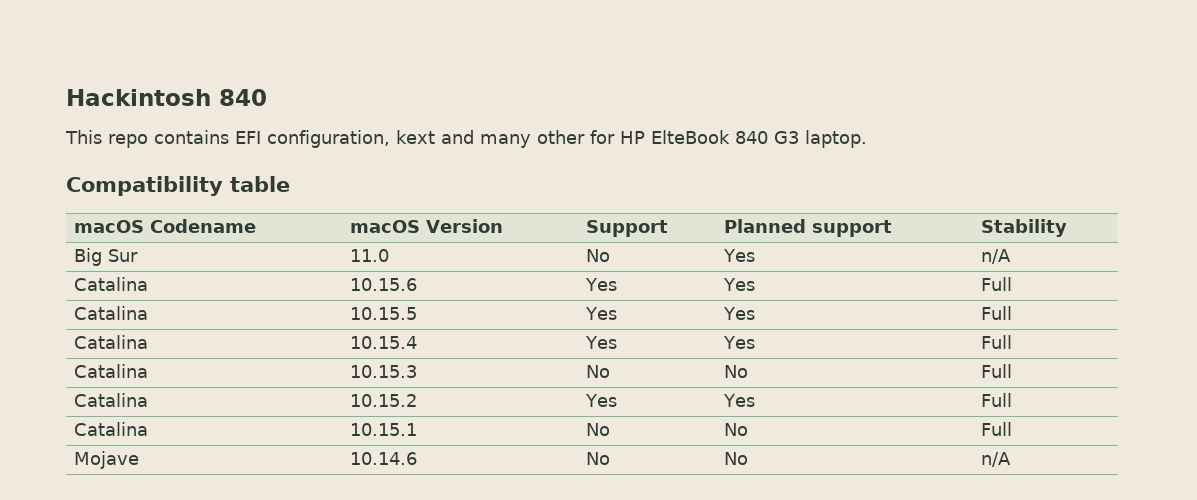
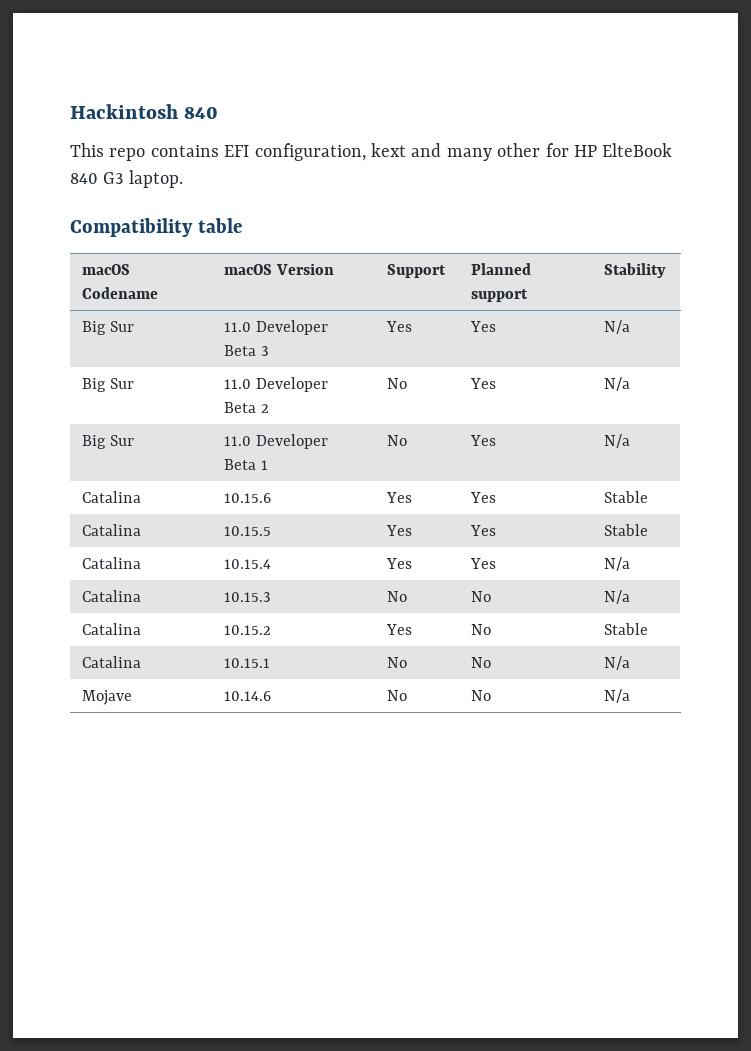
- Big Sur | 11.0 | No | Yes | n/A
+ Big Sur | 11.0 Developer Beta 3 | Yes | Yes | N/a
+ Big Sur | 11.0 Developer Beta 2 | No | Yes | N/a
+ Big Sur | 11.0 Developer Beta 1 | No | Yes | N/a
- Catalina | 10.15.6 | Yes | Yes | Full
+ Catalina | 10.15.6 | Yes | Yes | Stable
- Catalina | 10.15.5 | Yes | Yes | Full
+ Catalina | 10.15.5 | Yes | Yes | Stable
- Catalina | 10.15.4 | Yes | Yes | Full
+ Catalina | 10.15.4 | Yes | Yes | N/a
- Catalina | 10.15.3 | No | No | Full
+ Catalina | 10.15.3 | No | No | N/a
- Catalina | 10.15.2 | Yes | Yes | Full
+ Catalina | 10.15.2 | Yes | No | Stable
- Catalina | 10.15.1 | No | No | Full
+ Catalina | 10.15.1 | No | No | N/a
- Mojave | 10.14.6 | No | No | n/A
+ Mojave | 10.14.6 | No | No | N/a

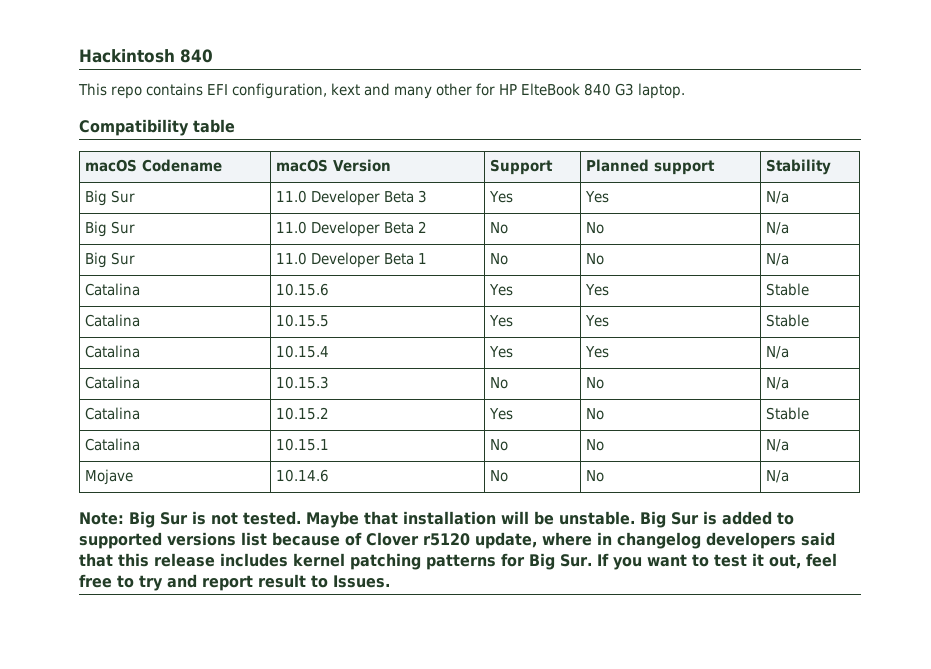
- Big Sur | 11.0 Developer Beta 2 | No | Yes | N/a
+ Big Sur | 11.0 Developer Beta 2 | No | No | N/a
- Big Sur | 11.0 Developer Beta 1 | No | Yes | N/a
+ Big Sur | 11.0 Developer Beta 1 | No | No | N/a
+ Note: Big Sur is not tested. Maybe that installation will be unstable. Big Sur is added to supported versions list because of Clover r5120 update, where in changelog developers said that this release includes kernel patching patterns for Big Sur. If you want to test it out, feel free to try and report result to Issues.

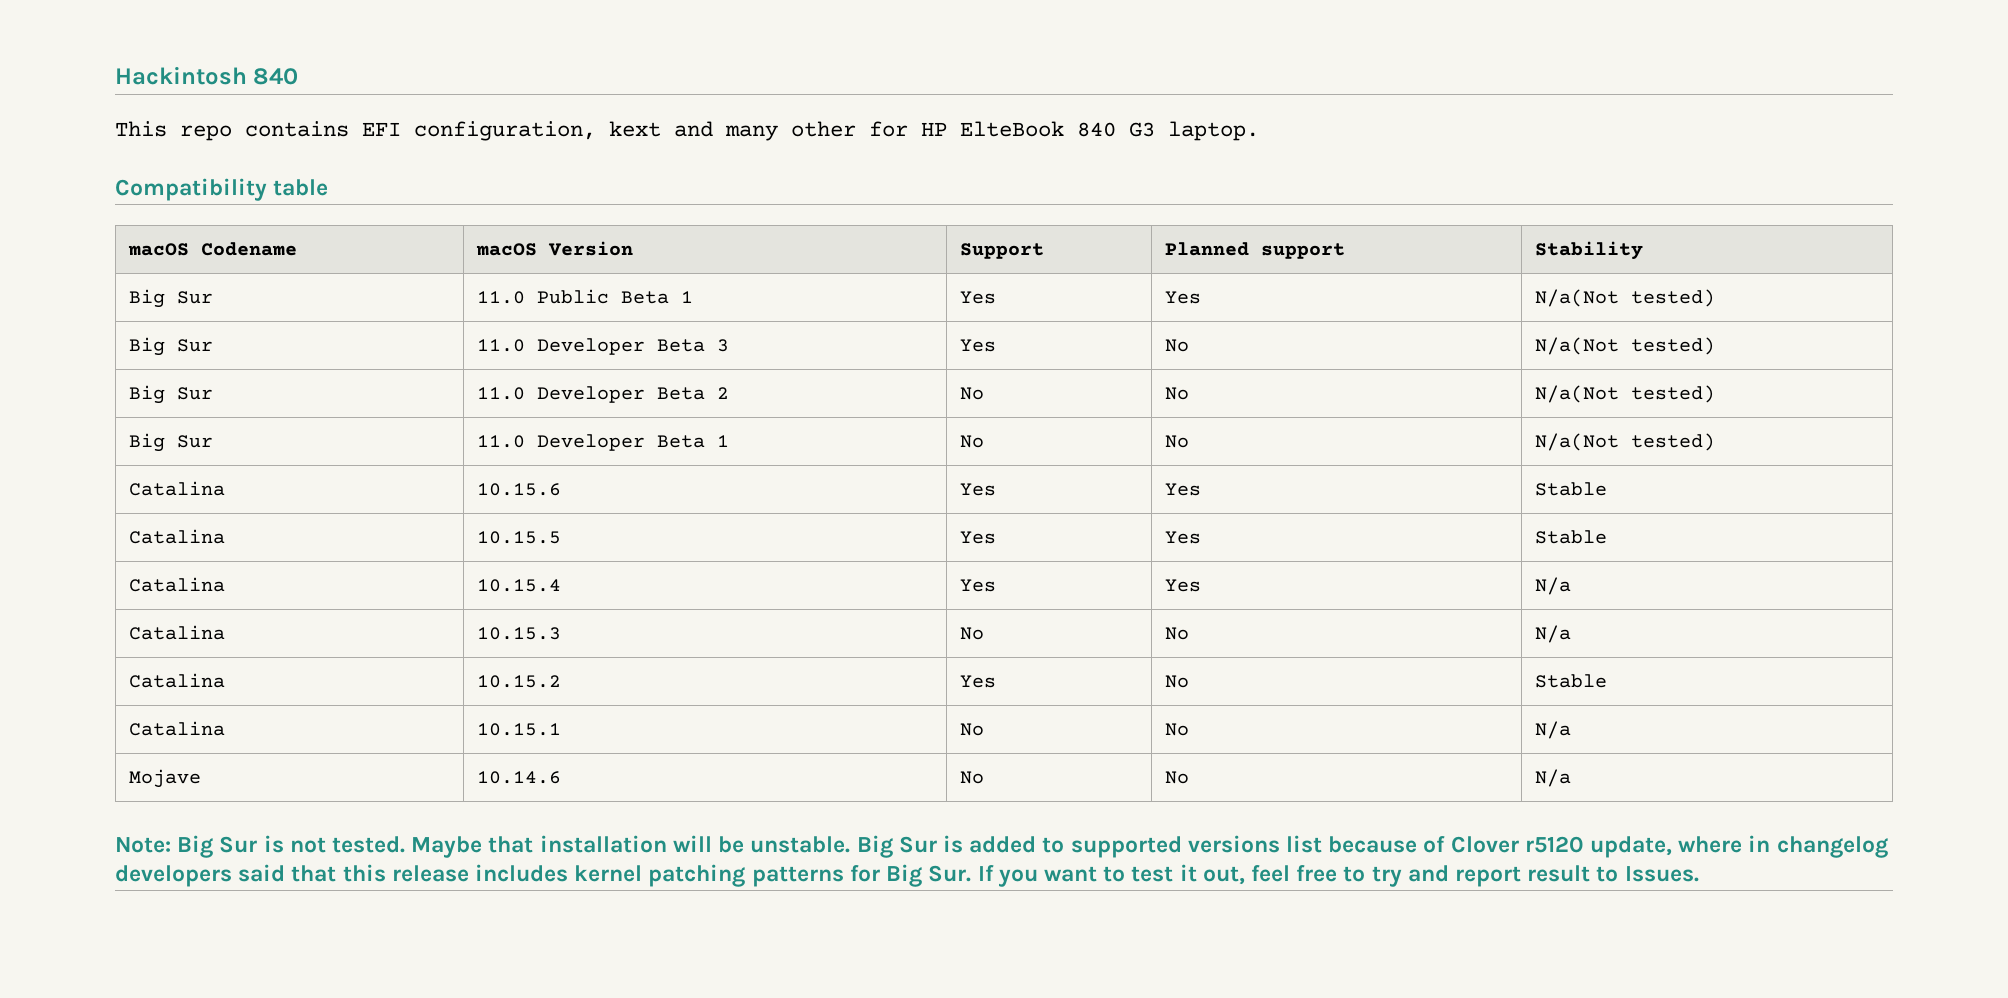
+ Big Sur | 11.0 Public Beta 1 | Yes | Yes | N/a(Not tested)
- Big Sur | 11.0 Developer Beta 3 | Yes | Yes | N/a
+ Big Sur | 11.0 Developer Beta 3 | Yes | No | N/a(Not tested)
- Big Sur | 11.0 Developer Beta 2 | No | No | N/a
+ Big Sur | 11.0 Developer Beta 2 | No | No | N/a(Not tested)
- Big Sur | 11.0 Developer Beta 1 | No | No | N/a
+ Big Sur | 11.0 Developer Beta 1 | No | No | N/a(Not tested)

